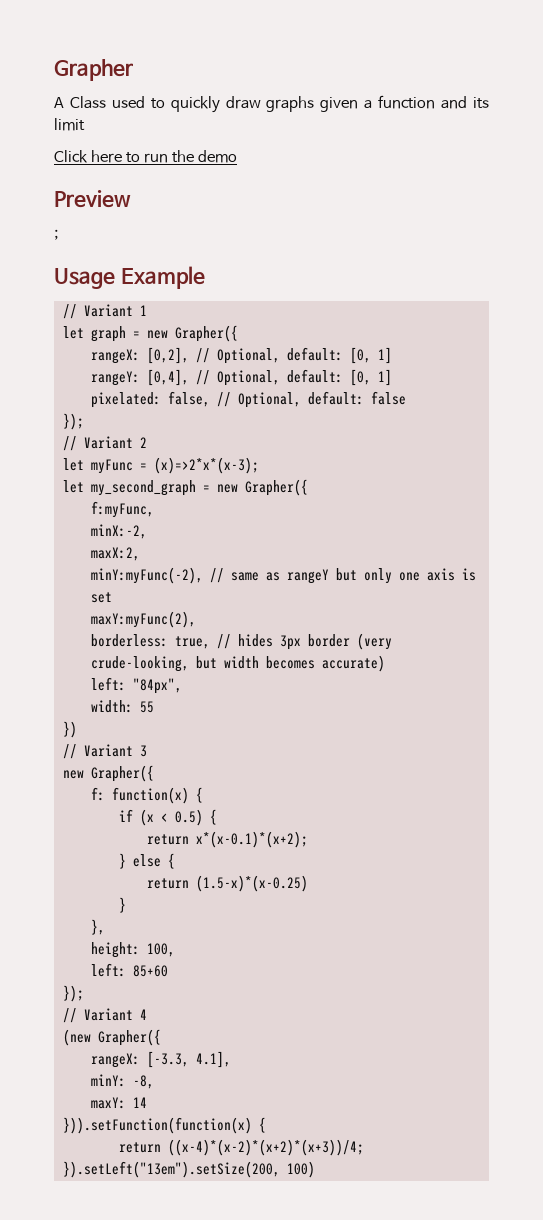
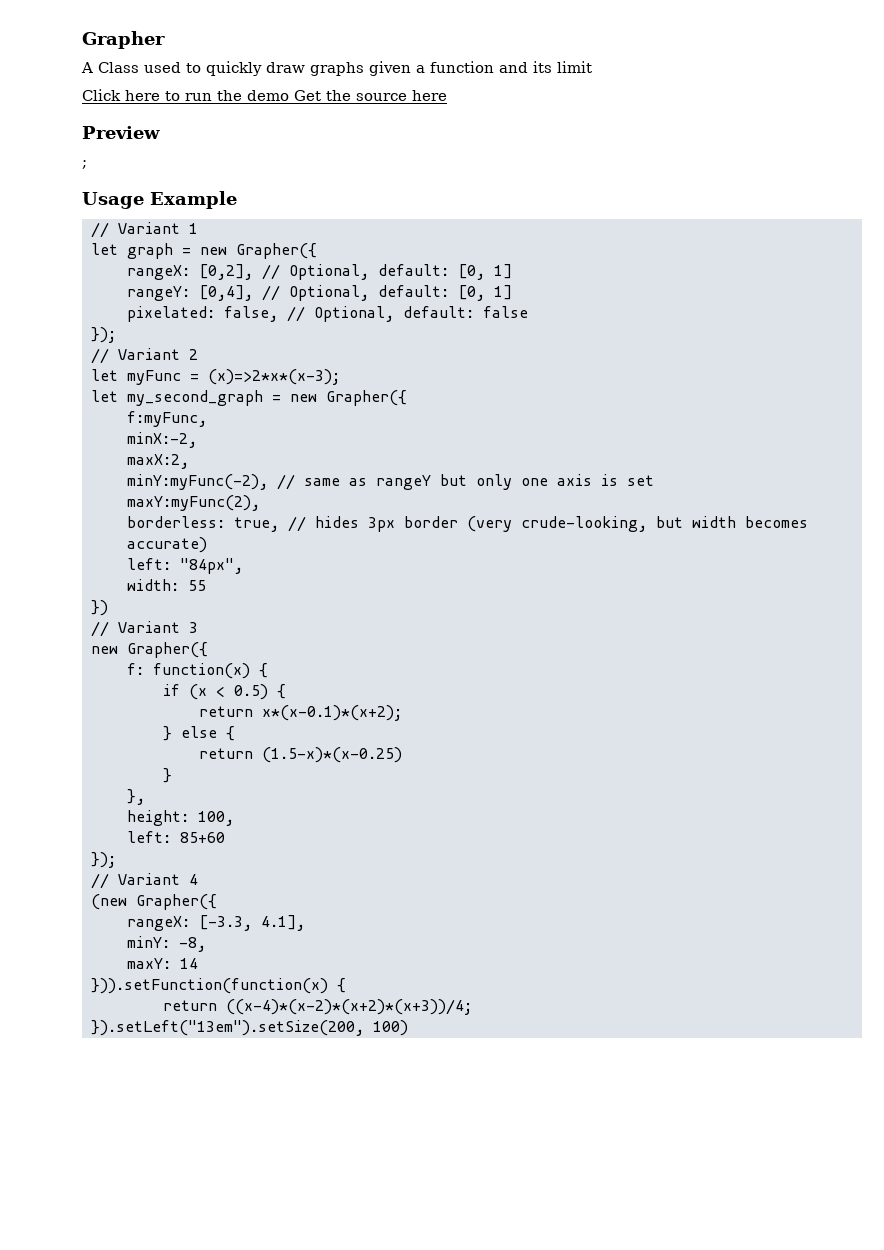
- Click here to run the demo
+ Click here to run the demo Get the source here

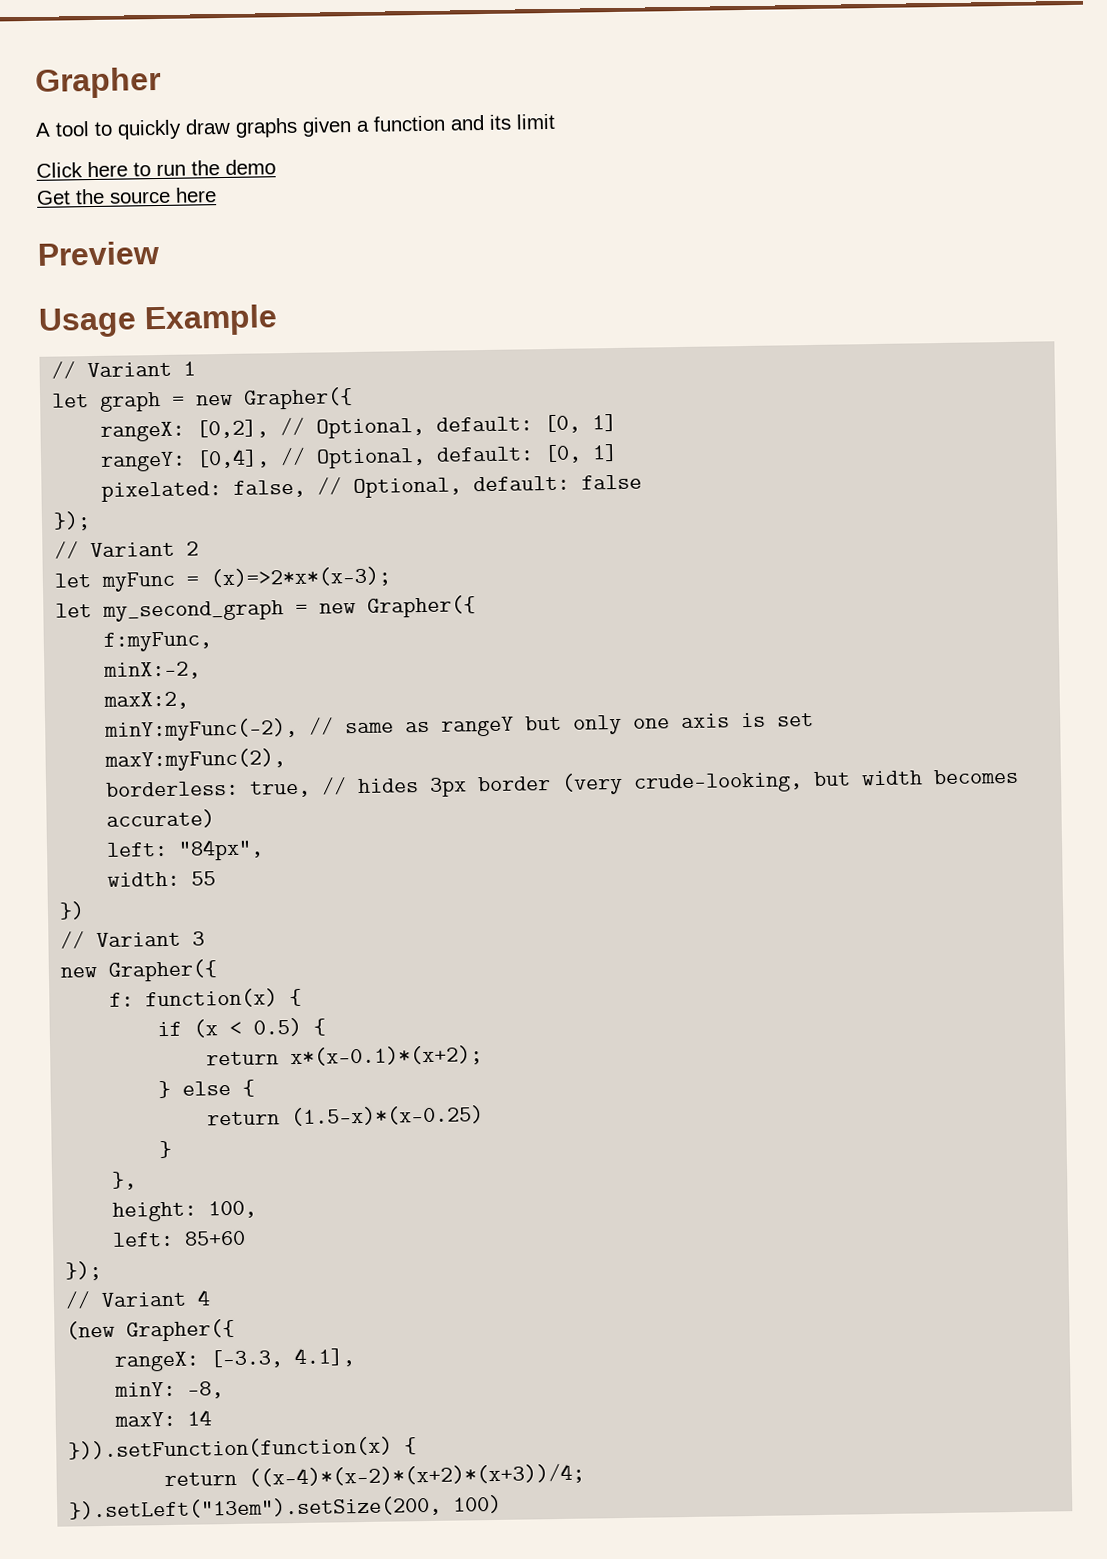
- A Class used to quickly draw graphs given a function and its limit
+ A tool to quickly draw graphs given a function and its limit
- Click here to run the demo Get the source here
+ Click here to run the demo
+ Get the source here
- ;

